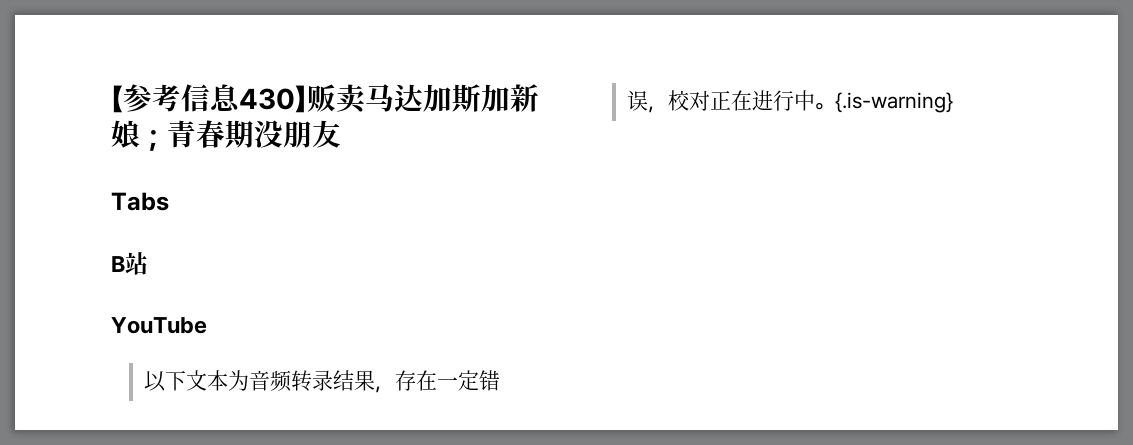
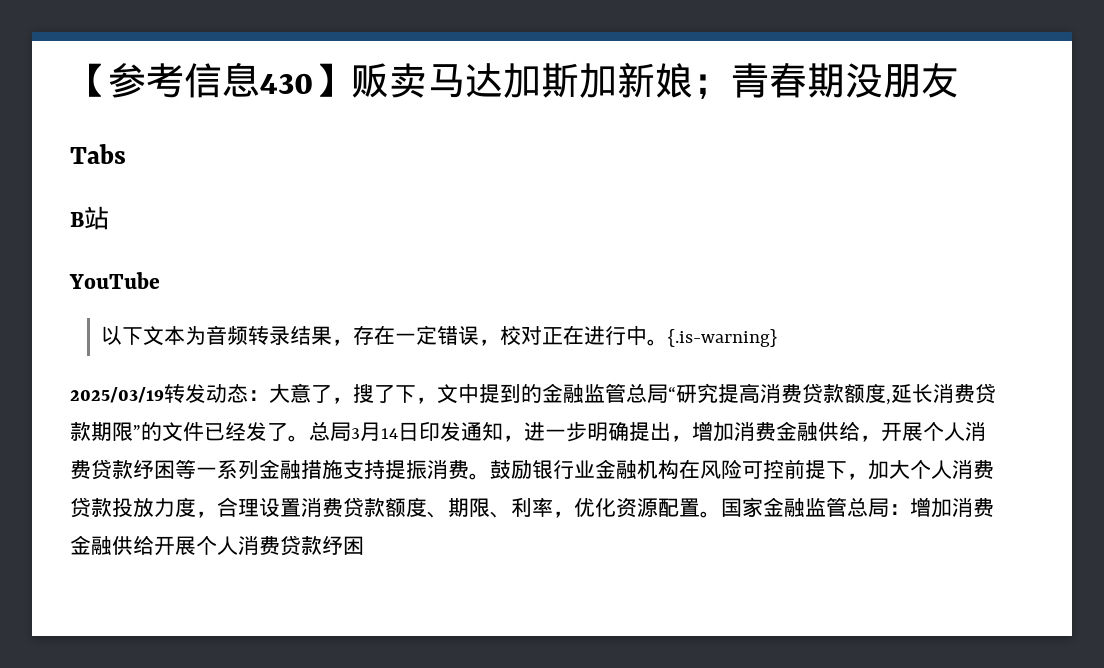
+ 2025/03/19转发动态：大意了，搜了下，文中提到的金融监管总局“研究提高消费贷款额度,延长消费贷款期限”的文件已经发了。总局3月14日印发通知，进一步明确提出，增加消费金融供给，开展个人消费贷款纾困等一系列金融措施支持提振消费。鼓励银行业金融机构在风险可控前提下，加大个人消费贷款投放力度，合理设置消费贷款额度、期限、利率，优化资源配置。国家金融监管总局：增加消费金融供给开展个人消费贷款纾困

